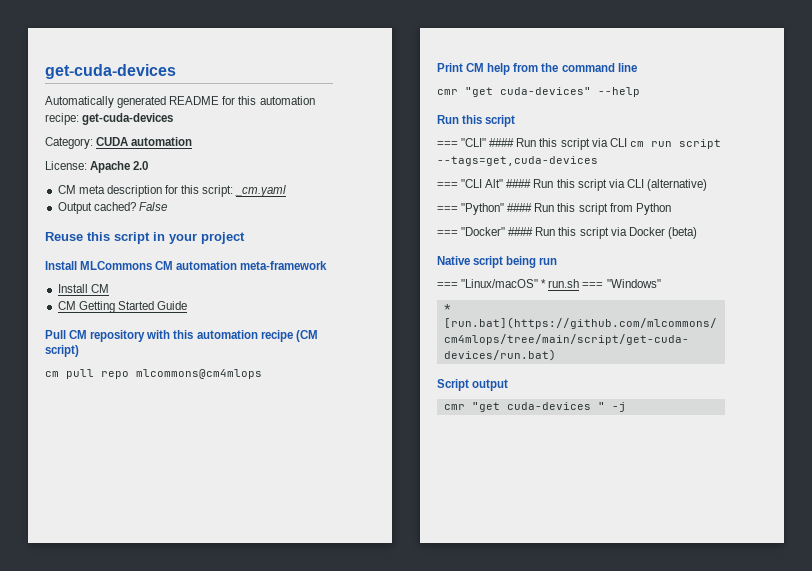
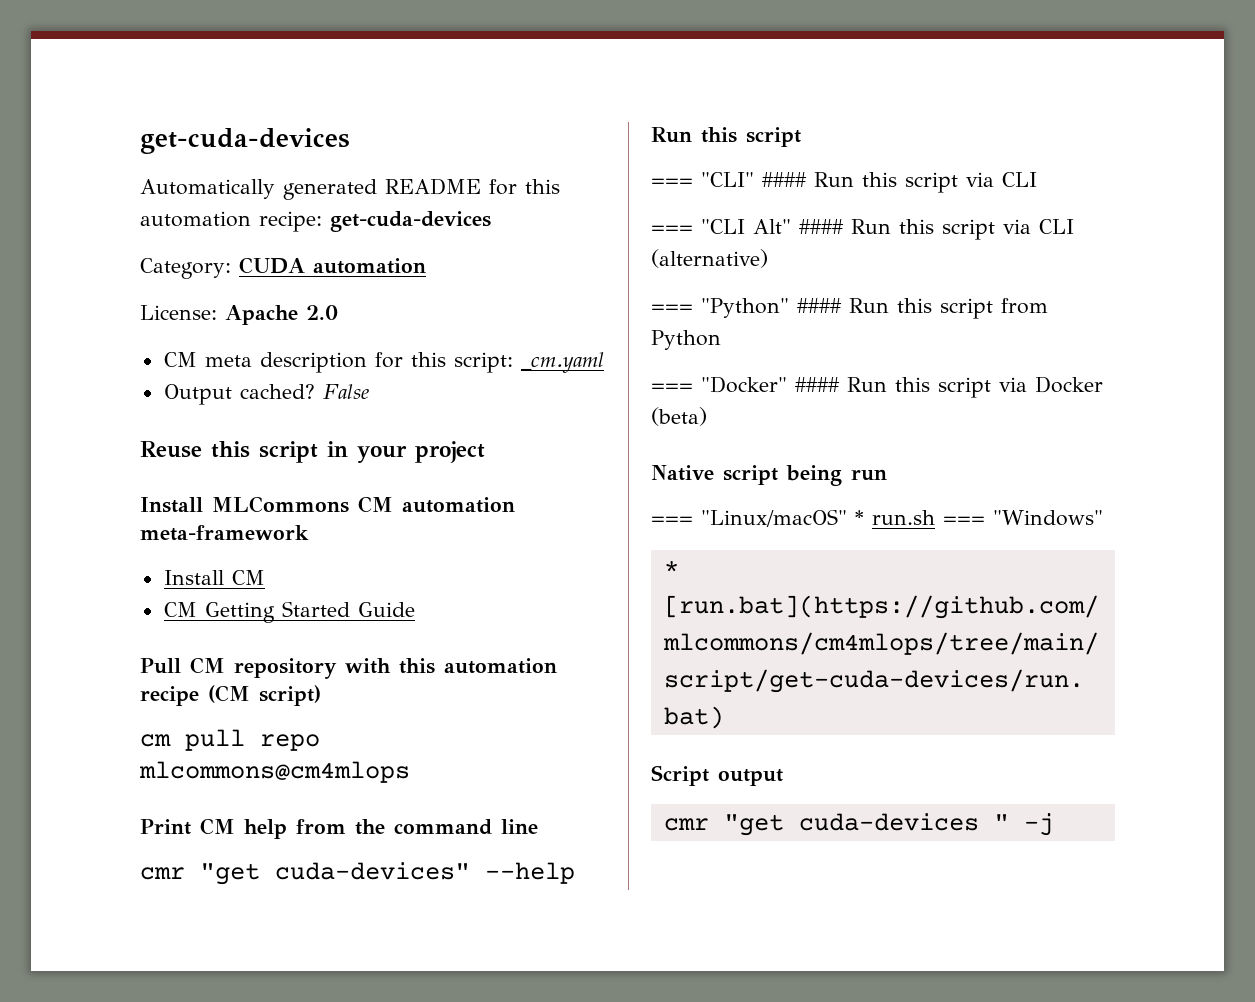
- === "CLI" #### Run this script via CLI cm run script --tags=get,cuda-devices
+ === "CLI" #### Run this script via CLI

